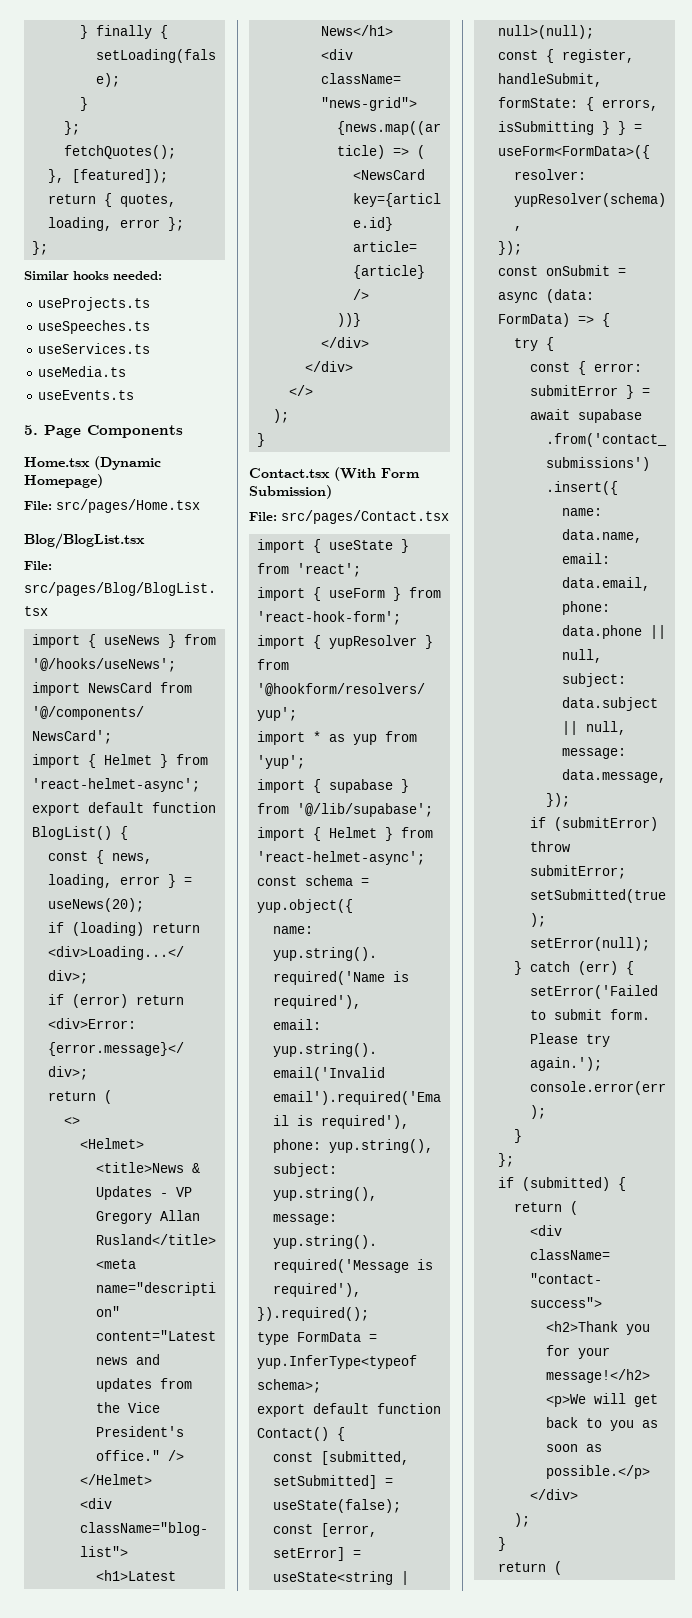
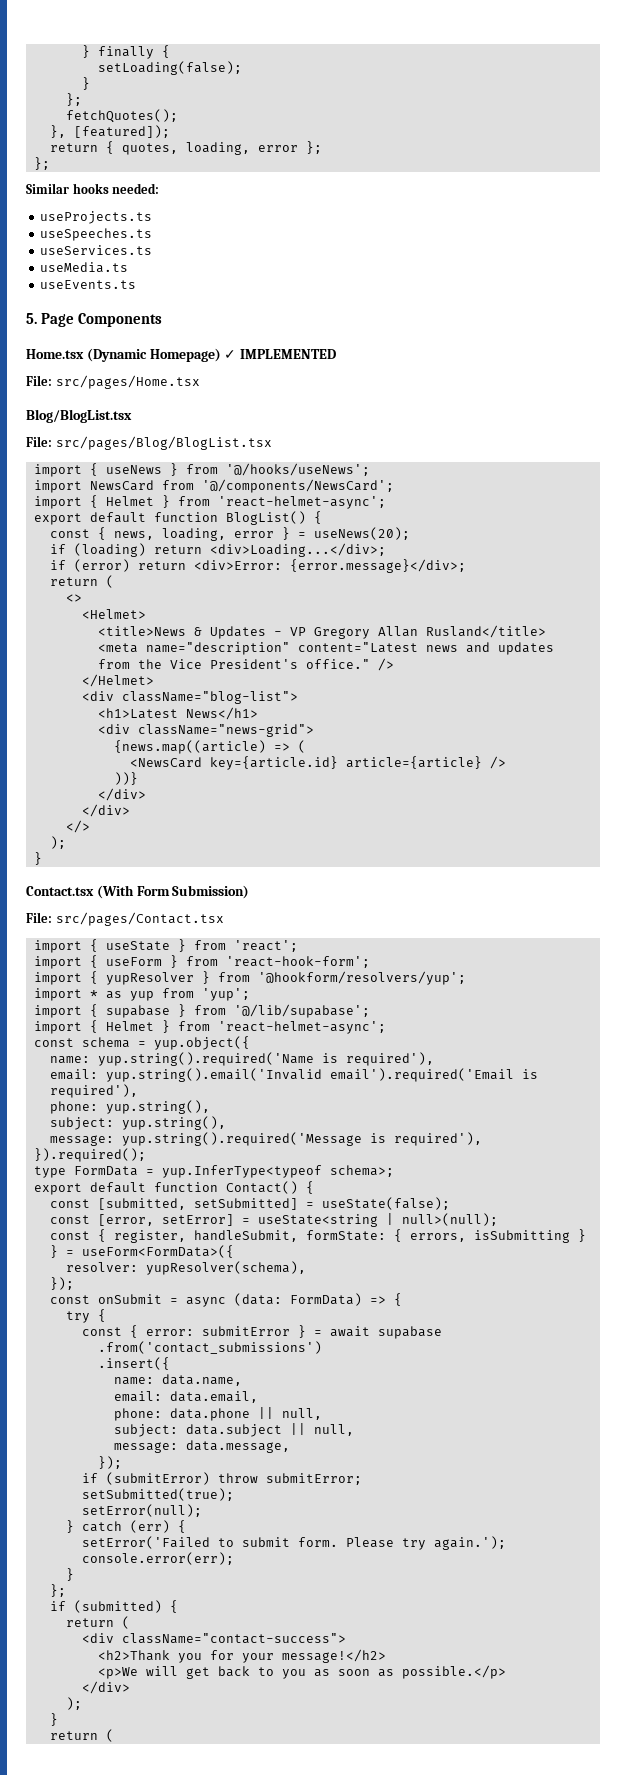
- Home.tsx (Dynamic Homepage)
+ Home.tsx (Dynamic Homepage) ✓ IMPLEMENTED

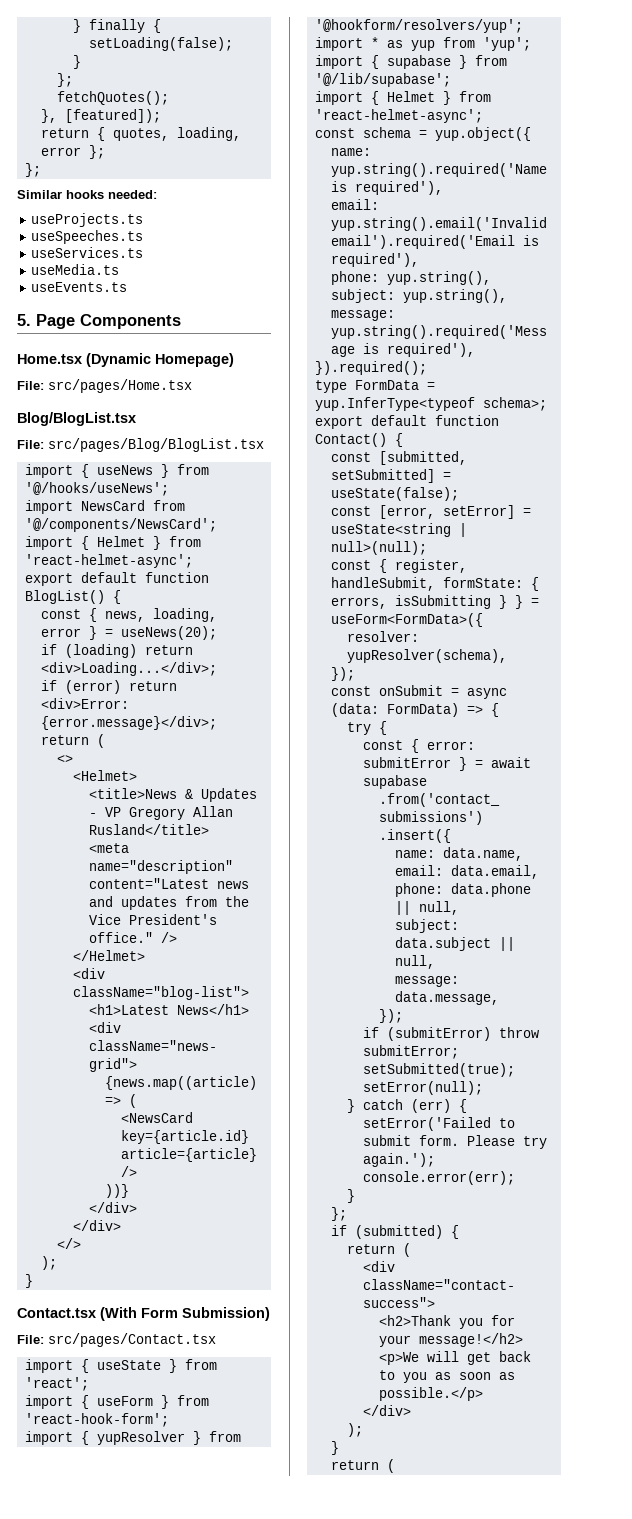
- Home.tsx (Dynamic Homepage) ✓ IMPLEMENTED
+ Home.tsx (Dynamic Homepage)

